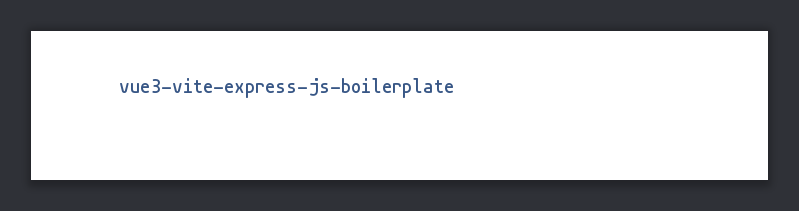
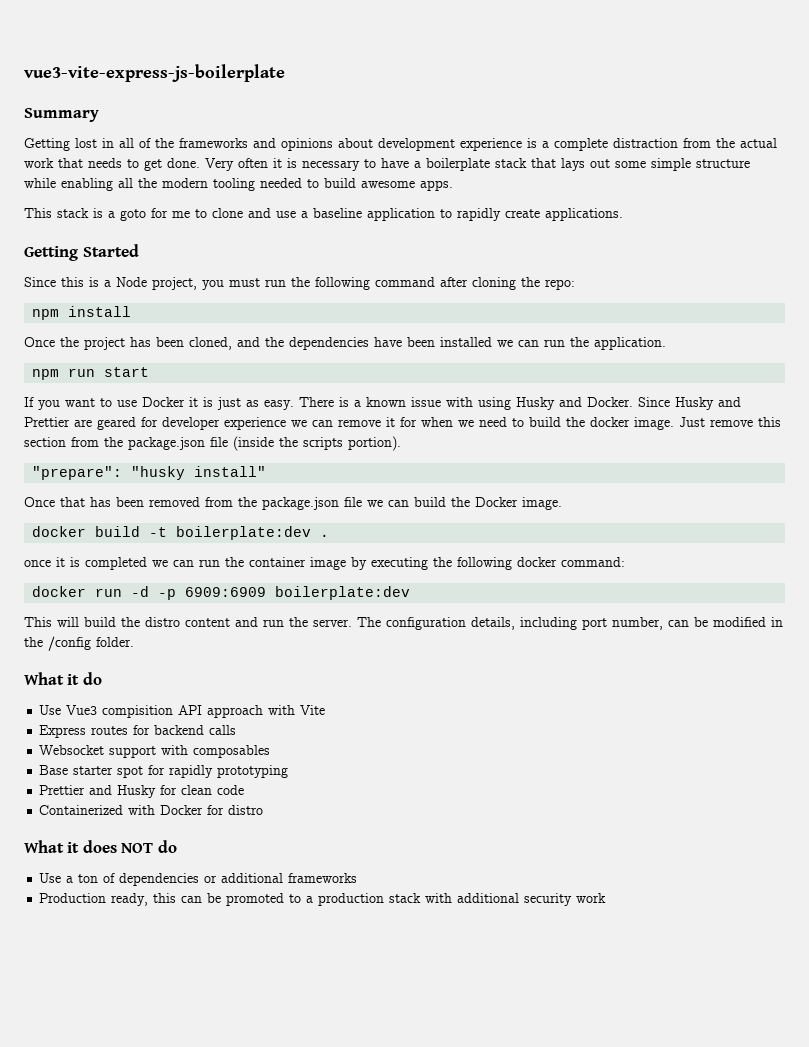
+ Summary
+ Getting lost in all of the frameworks and opinions about development experience is a complete distraction from the actual work that needs to get done. Very often it is necessary to have a boilerplate stack that lays out some simple structure while enabling all the modern tooling needed to build awesome apps.
+ This stack is a goto for me to clone and use a baseline application to rapidly create applications.
+ Getting Started
+ Since this is a Node project, you must run the following command after cloning the repo:
+ npm install
+ Once the project has been cloned, and the dependencies have been installed we can run the application.
+ npm run start
+ If you want to use Docker it is just as easy. There is a known issue with using Husky and Docker. Since Husky and Prettier are geared for developer experience we can remove it for when we need to build the docker image. Just remove this section from the package.json file (inside the scripts portion).
+ "prepare": "husky install"
+ Once that has been removed from the package.json file we can build the Docker image.
+ docker build -t boilerplate:dev .
+ once it is completed we can run the container image by executing the following docker command:
+ docker run -d -p 6909:6909 boilerplate:dev
+ This will build the distro content and run the server. The configuration details, including port number, can be modified in the /config folder.
+ What it do
+ Use Vue3 compisition API approach with Vite
+ Express routes for backend calls
+ Websocket support with composables
+ Base starter spot for rapidly prototyping
+ Prettier and Husky for clean code
+ Containerized with Docker for distro
+ What it does NOT do
+ Use a ton of dependencies or additional frameworks
+ Production ready, this can be promoted to a production stack with additional security work

